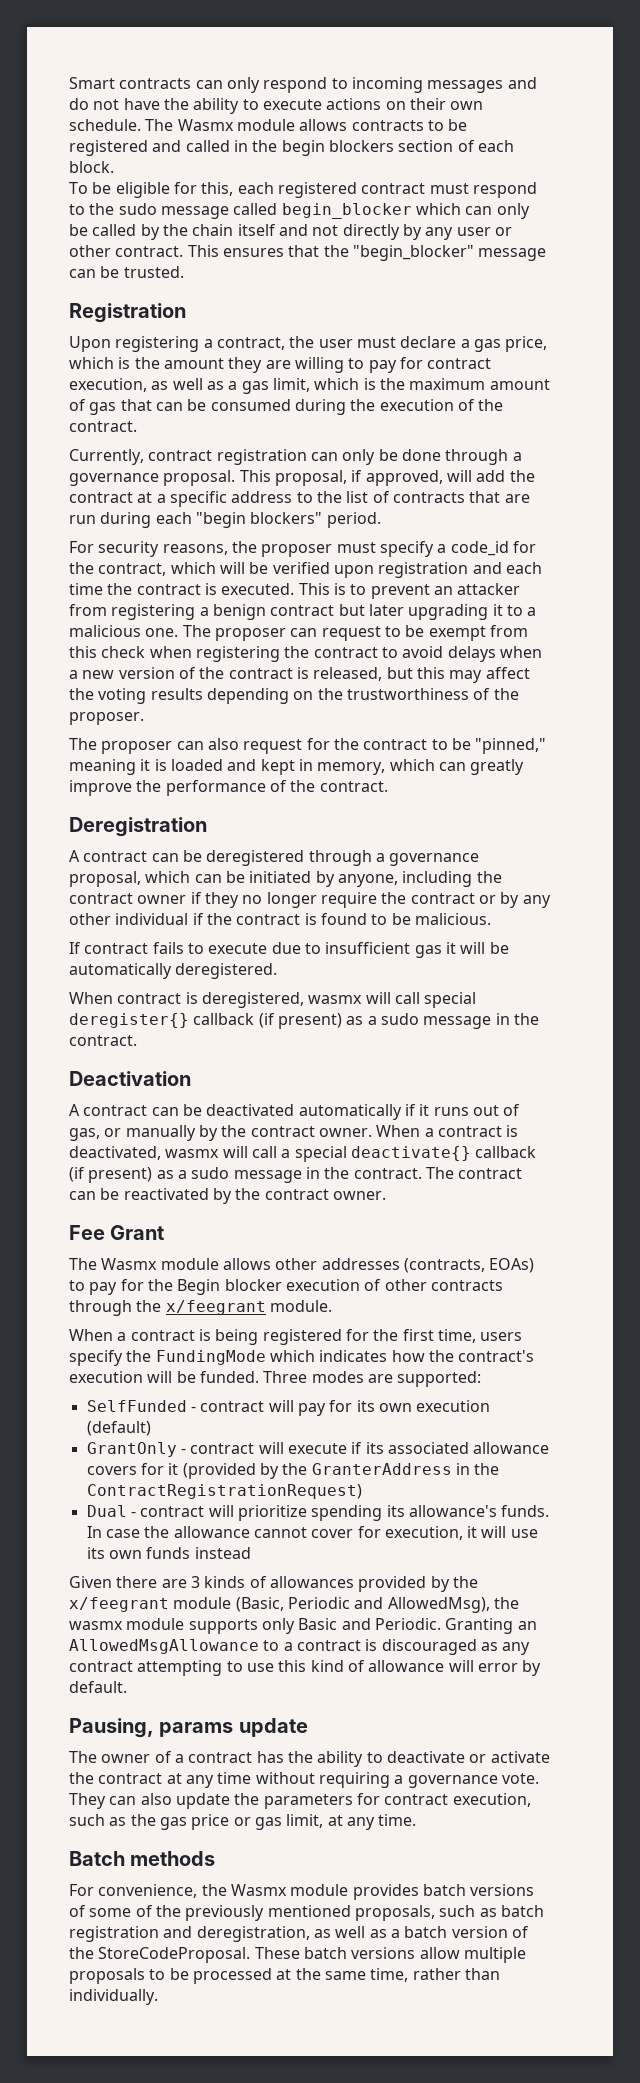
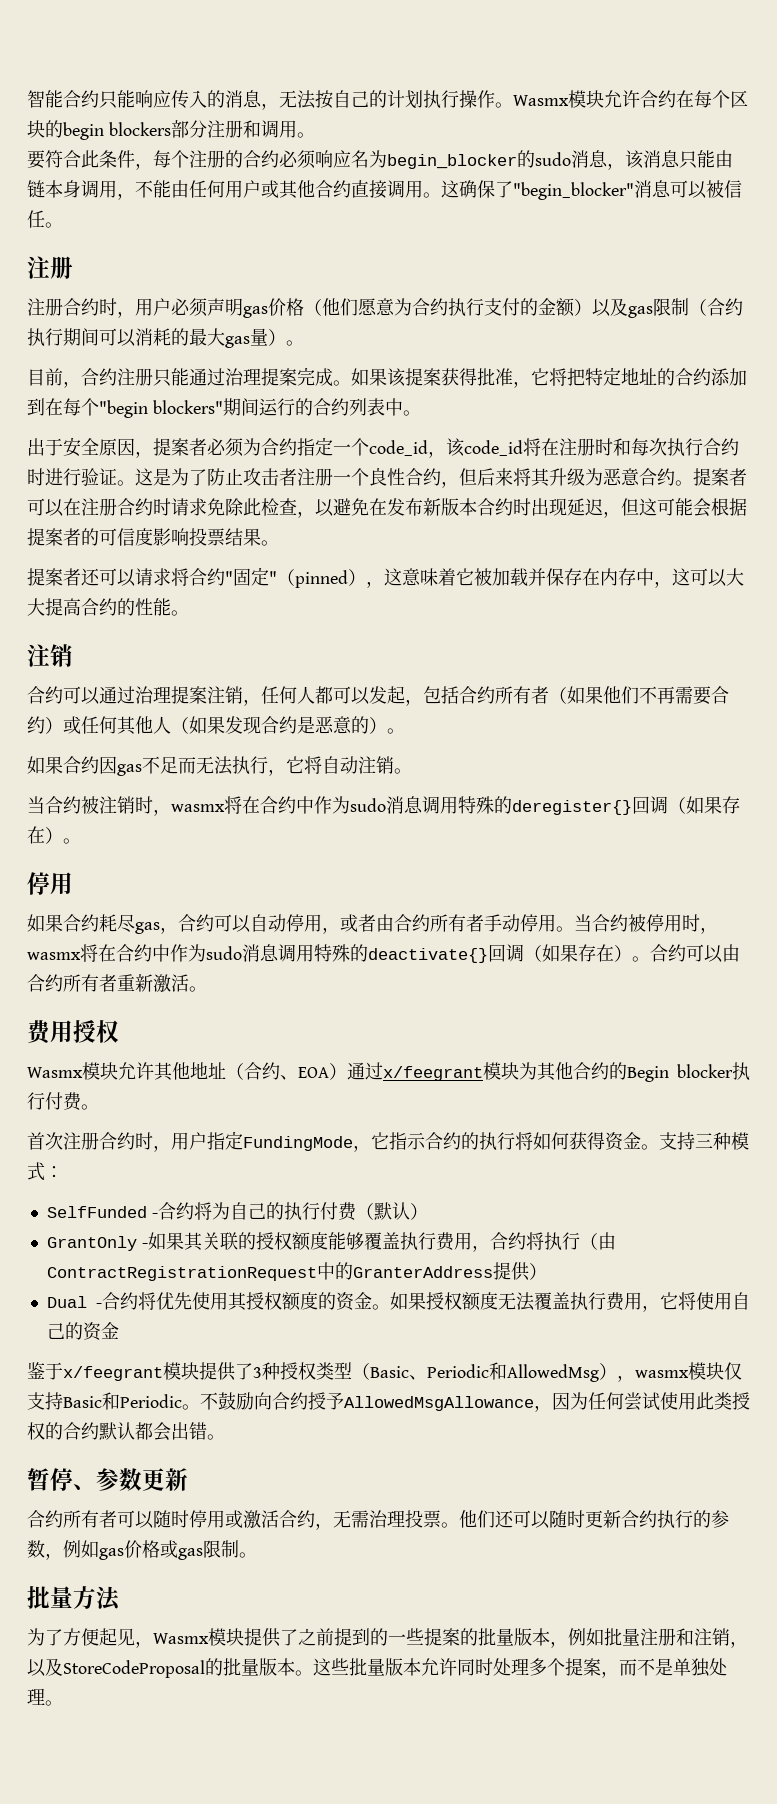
- Smart contracts can only respond to incoming messages and do not have the ability to execute actions on their own schedule. The Wasmx module allows contracts to be registered and called in the begin blockers section of each block.
- To be eligible for this, each registered contract must respond to the sudo message called begin_blocker which can only be called by the chain itself and not directly by any user or other contract. This ensures that the "begin_blocker" message can be trusted.
- Registration
- Upon registering a contract, the user must declare a gas price, which is the amount they are willing to pay for contract execution, as well as a gas limit, which is the maximum amount of gas that can be consumed during the execution of the contract.
- Currently, contract registration can only be done through a governance proposal. This proposal, if approved, will add the contract at a specific address to the list of contracts that are run during each "begin blockers" period.
- For security reasons, the proposer must specify a code_id for the contract, which will be verified upon registration and each time the contract is executed. This is to prevent an attacker from registering a benign contract but later upgrading it to a malicious one. The proposer can request to be exempt from this check when registering the contract to avoid delays when a new version of the contract is released, but this may affect the voting results depending on the trustworthiness of the proposer.
- The proposer can also request for the contract to be "pinned," meaning it is loaded and kept in memory, which can greatly improve the performance of the contract.
- Deregistration
- A contract can be deregistered through a governance proposal, which can be initiated by anyone, including the contract owner if they no longer require the contract or by any other individual if the contract is found to be malicious.
- If contract fails to execute due to insufficient gas it will be automatically deregistered.
- When contract is deregistered, wasmx will call special deregister{} callback (if present) as a sudo message in the contract.
- Deactivation
- A contract can be deactivated automatically if it runs out of gas, or manually by the contract owner. When a contract is deactivated, wasmx will call a special deactivate{} callback (if present) as a sudo message in the contract. The contract can be reactivated by the contract owner.
- Fee Grant
- The Wasmx module allows other addresses (contracts, EOAs) to pay for the Begin blocker execution of other contracts through the x/feegrant module.
- When a contract is being registered for the first time, users specify the FundingMode which indicates how the contract's execution will be funded. Three modes are supported:
- SelfFunded - contract will pay for its own execution (default)
- GrantOnly - contract will execute if its associated allowance covers for it (provided by the GranterAddress in the ContractRegistrationRequest)
- Dual - contract will prioritize spending its allowance's funds. In case the allowance cannot cover for execution, it will use its own funds instead
- Given there are 3 kinds of allowances provided by the x/feegrant module (Basic, Periodic and AllowedMsg), the wasmx module supports only Basic and Periodic. Granting an AllowedMsgAllowance to a contract is discouraged as any contract attempting to use this kind of allowance will error by default.
- Pausing, params update
- The owner of a contract has the ability to deactivate or activate the contract at any time without requiring a governance vote. They can also update the parameters for contract execution, such as the gas price or gas limit, at any time.
- Batch methods
- For convenience, the Wasmx module provides batch versions of some of the previously mentioned proposals, such as batch registration and deregistration, as well as a batch version of the StoreCodeProposal. These batch versions allow multiple proposals to be processed at the same time, rather than individually.
+ 智能合约只能响应传入的消息，无法按自己的计划执行操作。Wasmx模块允许合约在每个区块的begin blockers部分注册和调用。
+ 要符合此条件，每个注册的合约必须响应名为begin_blocker的sudo消息，该消息只能由链本身调用，不能由任何用户或其他合约直接调用。这确保了"begin_blocker"消息可以被信任。
+ 注册
+ 注册合约时，用户必须声明gas价格（他们愿意为合约执行支付的金额）以及gas限制（合约执行期间可以消耗的最大gas量）。
+ 目前，合约注册只能通过治理提案完成。如果该提案获得批准，它将把特定地址的合约添加到在每个"begin blockers"期间运行的合约列表中。
+ 出于安全原因，提案者必须为合约指定一个code_id，该code_id将在注册时和每次执行合约时进行验证。这是为了防止攻击者注册一个良性合约，但后来将其升级为恶意合约。提案者可以在注册合约时请求免除此检查，以避免在发布新版本合约时出现延迟，但这可能会根据提案者的可信度影响投票结果。
+ 提案者还可以请求将合约"固定"（pinned），这意味着它被加载并保存在内存中，这可以大大提高合约的性能。
+ 注销
+ 合约可以通过治理提案注销，任何人都可以发起，包括合约所有者（如果他们不再需要合约）或任何其他人（如果发现合约是恶意的）。
+ 如果合约因gas不足而无法执行，它将自动注销。
+ 当合约被注销时，wasmx将在合约中作为sudo消息调用特殊的deregister{}回调（如果存在）。
+ 停用
+ 如果合约耗尽gas，合约可以自动停用，或者由合约所有者手动停用。当合约被停用时，wasmx将在合约中作为sudo消息调用特殊的deactivate{}回调（如果存在）。合约可以由合约所有者重新激活。
+ 费用授权
+ Wasmx模块允许其他地址（合约、EOA）通过x/feegrant模块为其他合约的Begin blocker执行付费。
+ 首次注册合约时，用户指定FundingMode，它指示合约的执行将如何获得资金。支持三种模式：
+ SelfFunded -合约将为自己的执行付费（默认）
+ GrantOnly -如果其关联的授权额度能够覆盖执行费用，合约将执行（由ContractRegistrationRequest中的GranterAddress提供）
+ Dual -合约将优先使用其授权额度的资金。如果授权额度无法覆盖执行费用，它将使用自己的资金
+ 鉴于x/feegrant模块提供了3种授权类型（Basic、Periodic和AllowedMsg），wasmx模块仅支持Basic和Periodic。不鼓励向合约授予AllowedMsgAllowance，因为任何尝试使用此类授权的合约默认都会出错。
+ 暂停、参数更新
+ 合约所有者可以随时停用或激活合约，无需治理投票。他们还可以随时更新合约执行的参数，例如gas价格或gas限制。
+ 批量方法
+ 为了方便起见，Wasmx模块提供了之前提到的一些提案的批量版本，例如批量注册和注销，以及StoreCodeProposal的批量版本。这些批量版本允许同时处理多个提案，而不是单独处理。

